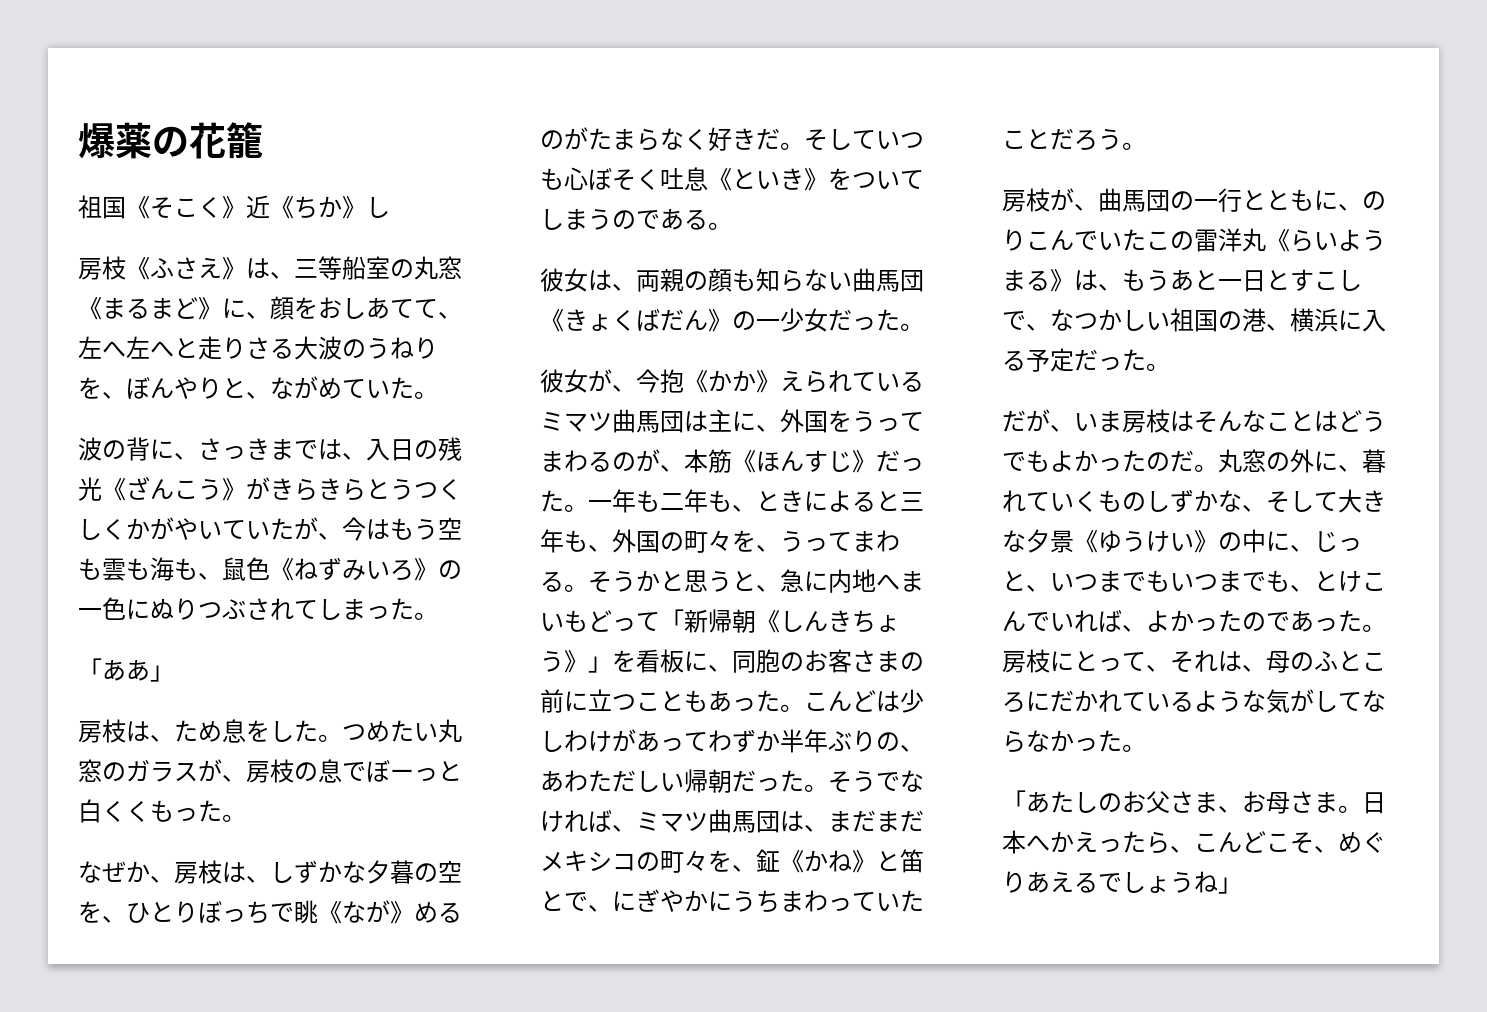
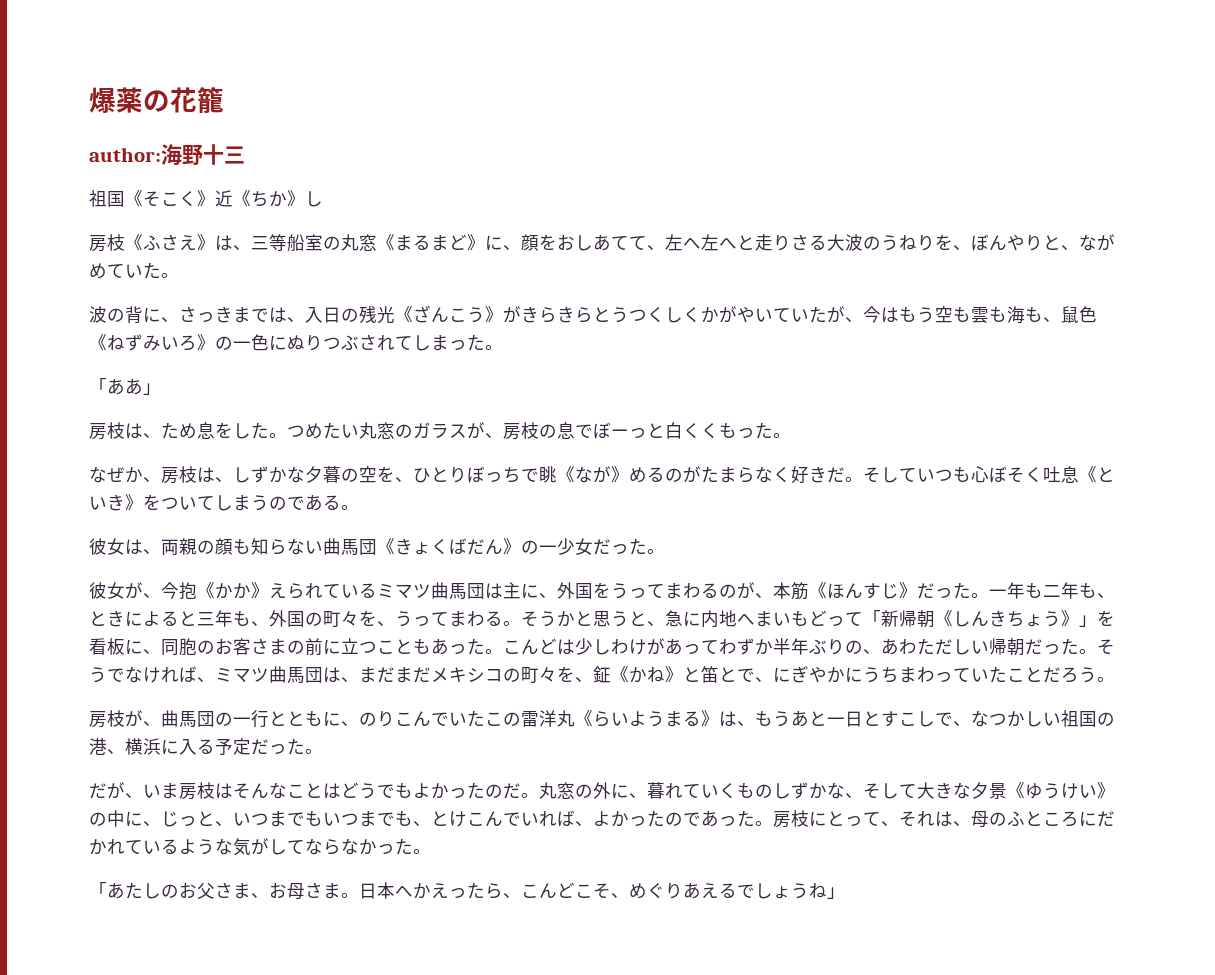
+ author:海野十三

